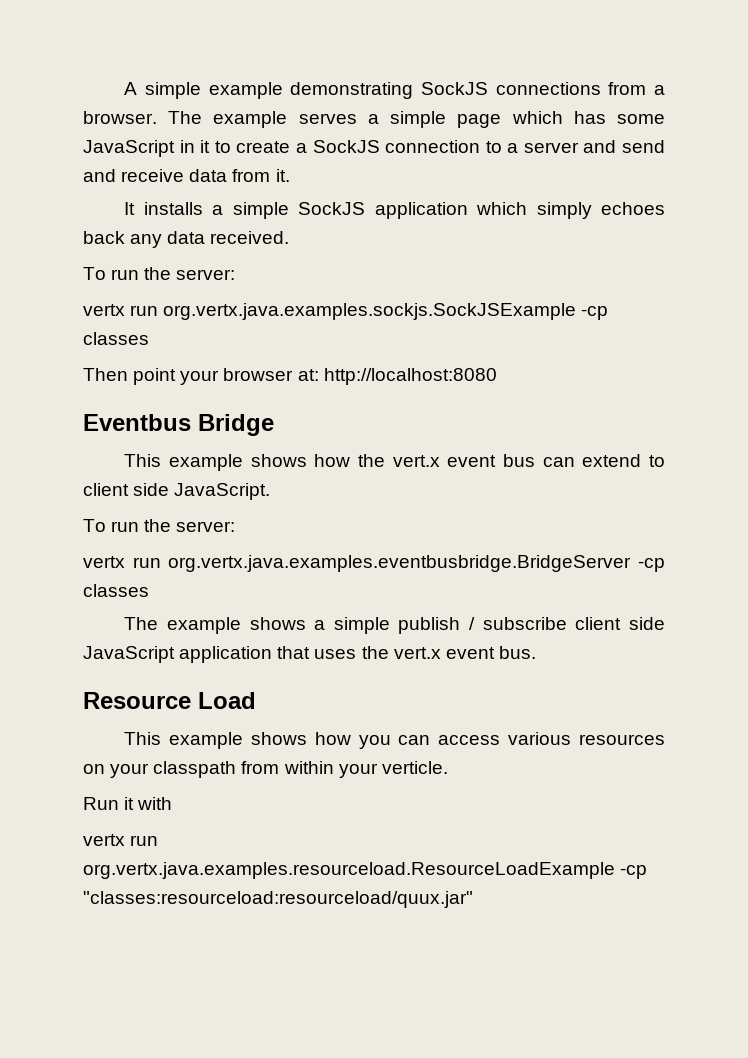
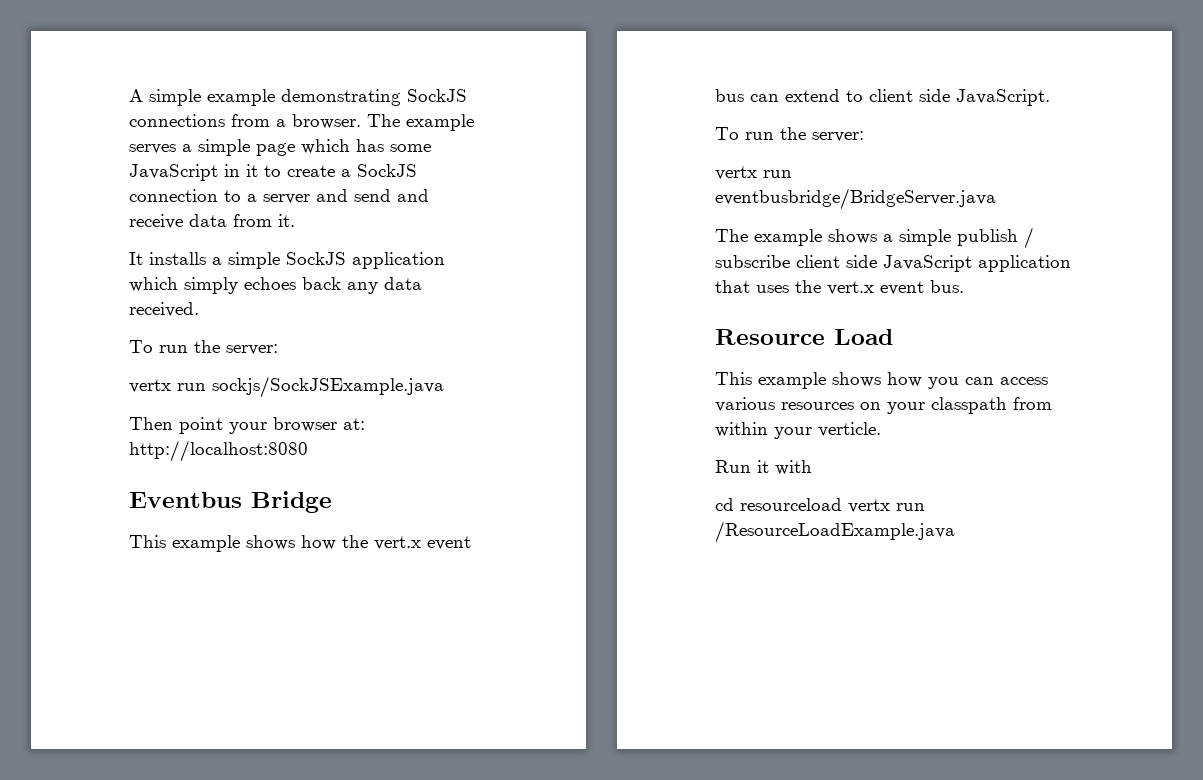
- vertx run org.vertx.java.examples.sockjs.SockJSExample -cp classes
+ vertx run sockjs/SockJSExample.java
- vertx run org.vertx.java.examples.eventbusbridge.BridgeServer -cp classes
+ vertx run eventbusbridge/BridgeServer.java
- vertx run org.vertx.java.examples.resourceload.ResourceLoadExample -cp "classes:resourceload:resourceload/quux.jar"
+ cd resourceload vertx run /ResourceLoadExample.java

